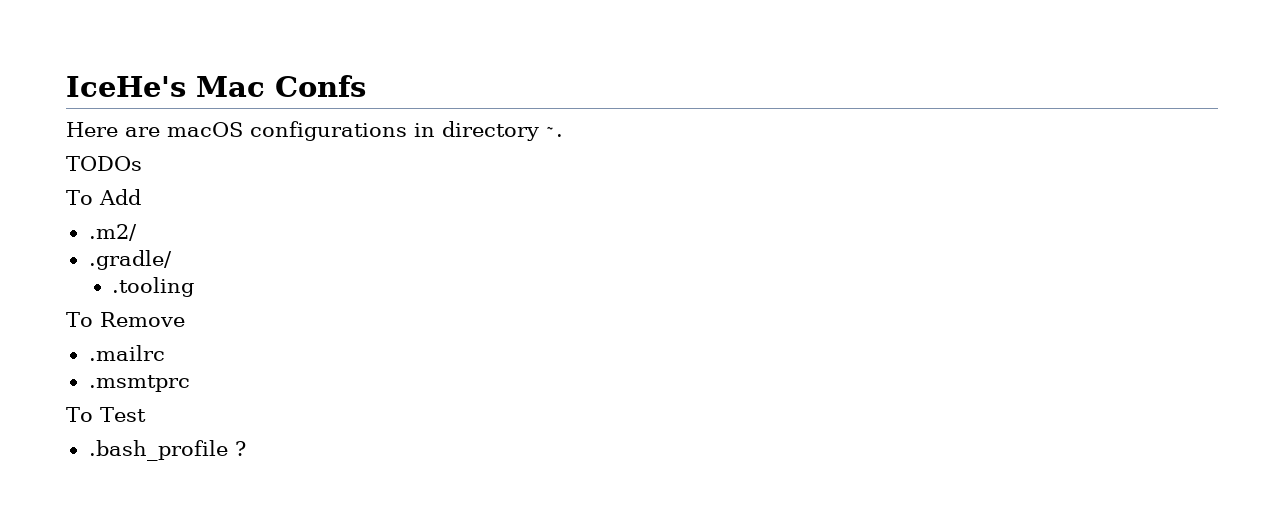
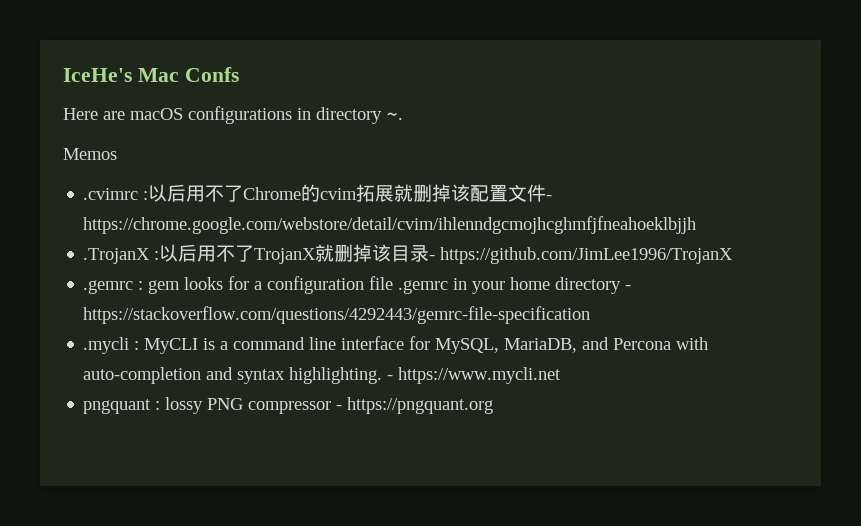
- TODOs
- To Add
- .m2/
- .gradle/
- .tooling
- To Remove
- .mailrc
- .msmtprc
- To Test
- .bash_profile ?
+ Memos
+ .cvimrc :以后用不了Chrome的cvim拓展就删掉该配置文件- https://chrome.google.com/webstore/detail/cvim/ihlenndgcmojhcghmfjfneahoeklbjjh
+ .TrojanX :以后用不了TrojanX就删掉该目录- https://github.com/JimLee1996/TrojanX
+ .gemrc : gem looks for a configuration file .gemrc in your home directory - https://stackoverflow.com/questions/4292443/gemrc-file-specification
+ .mycli : MyCLI is a command line interface for MySQL, MariaDB, and Percona with auto-completion and syntax highlighting. - https://www.mycli.net
+ pngquant : lossy PNG compressor - https://pngquant.org

